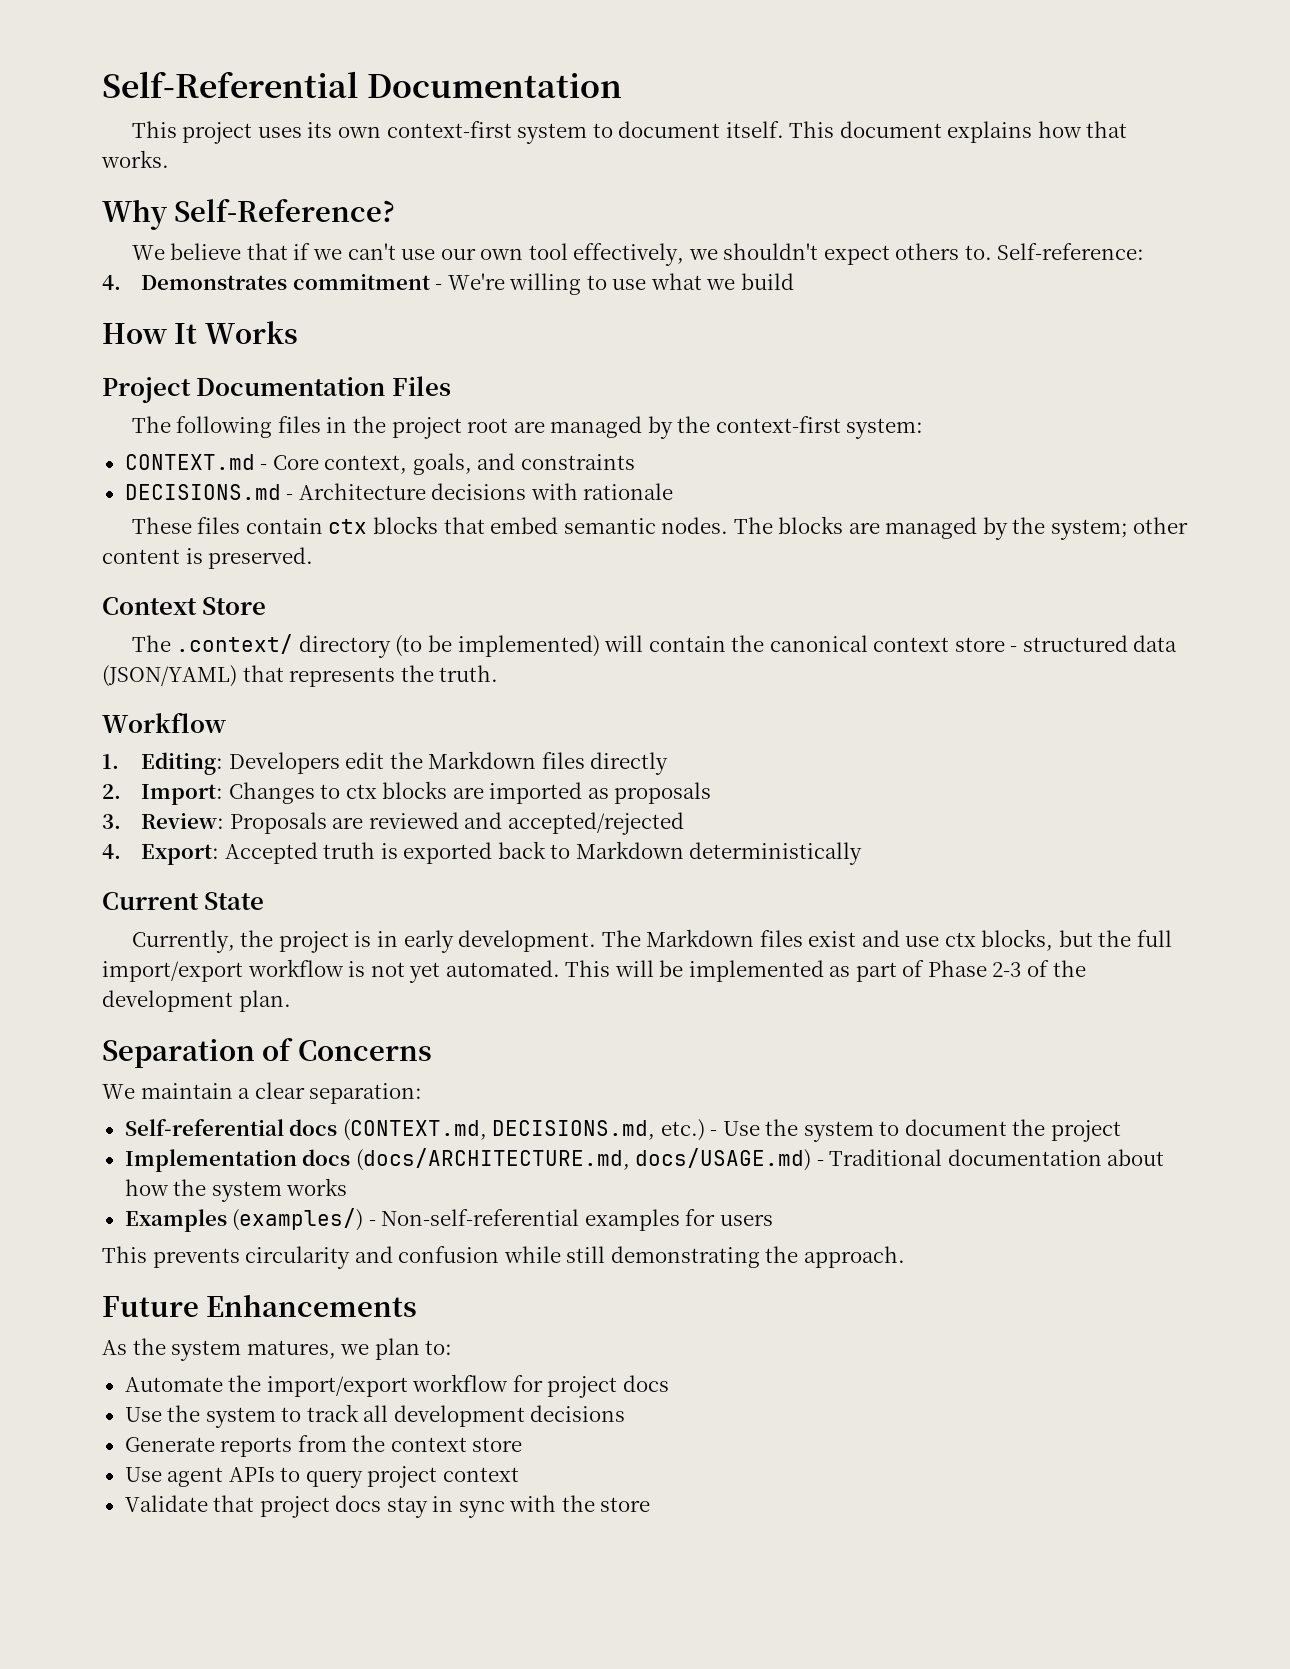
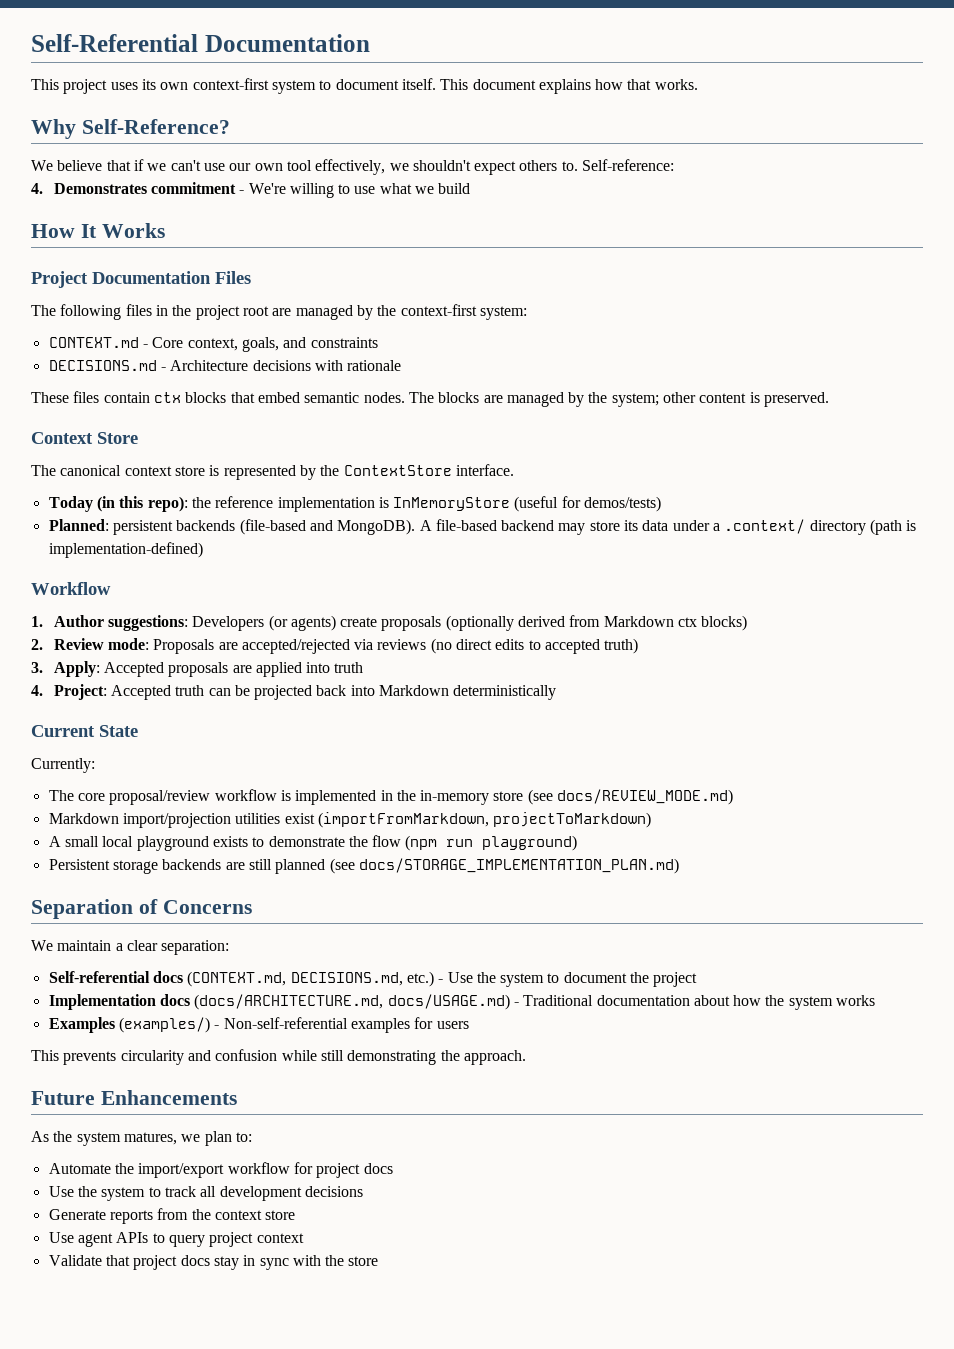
- The .context/ directory (to be implemented) will contain the canonical context store - structured data (JSON/YAML) that represents the truth.
+ The canonical context store is represented by the ContextStore interface.
+ Today (in this repo): the reference implementation is InMemoryStore (useful for demos/tests)
+ Planned: persistent backends (file-based and MongoDB). A file-based backend may store its data under a .context/ directory (path is implementation-defined)
  Workflow
- 1. Editing: Developers edit the Markdown files directly
- 2. Import: Changes to ctx blocks are imported as proposals
- 3. Review: Proposals are reviewed and accepted/rejected
- 4. Export: Accepted truth is exported back to Markdown deterministically
+ 1. Author suggestions: Developers (or agents) create proposals (optionally derived from Markdown ctx blocks)
+ 2. Review mode: Proposals are accepted/rejected via reviews (no direct edits to accepted truth)
+ 3. Apply: Accepted proposals are applied into truth
+ 4. Project: Accepted truth can be projected back into Markdown deterministically
- Currently, the project is in early development. The Markdown files exist and use ctx blocks, but the full import/export workflow is not yet automated. This will be implemented as part of Phase 2-3 of the development plan.
+ Currently:
+ The core proposal/review workflow is implemented in the in-memory store (see docs/REVIEW_MODE.md)
+ Markdown import/projection utilities exist (importFromMarkdown, projectToMarkdown)
+ A small local playground exists to demonstrate the flow (npm run playground)
+ Persistent storage backends are still planned (see docs/STORAGE_IMPLEMENTATION_PLAN.md)

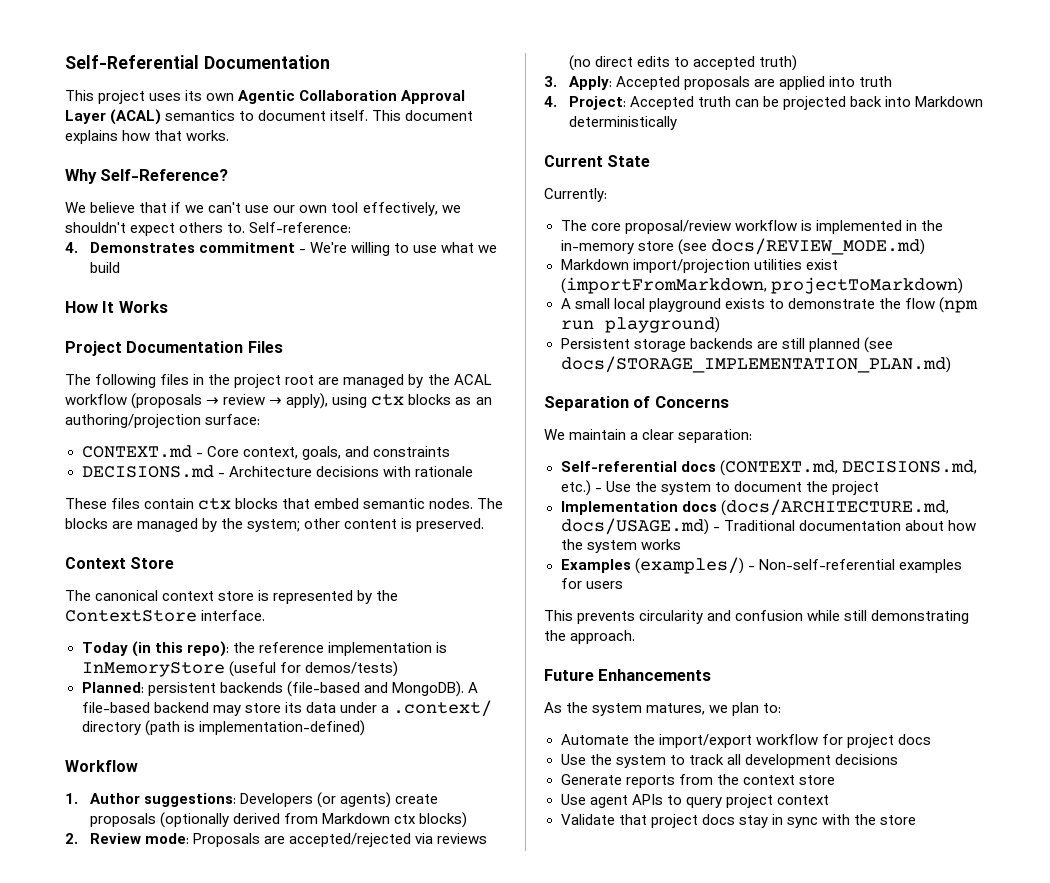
- This project uses its own context-first system to document itself.
+ This project uses its own Agentic Collaboration Approval Layer (ACAL) semantics to document itself.
- The following files in the project root are managed by the context-first system:
+ The following files in the project root are managed by the ACAL workflow (proposals → review → apply), using ctx blocks as an authoring/projection surface:

